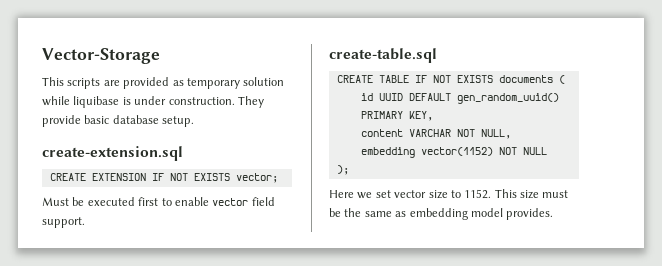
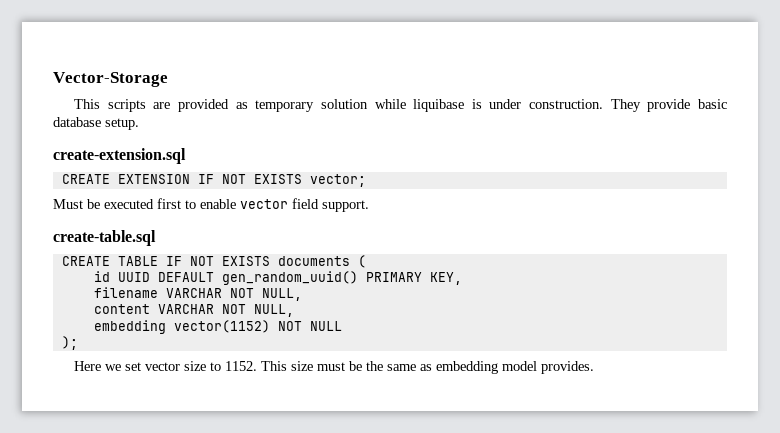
+ filename VARCHAR NOT NULL,

